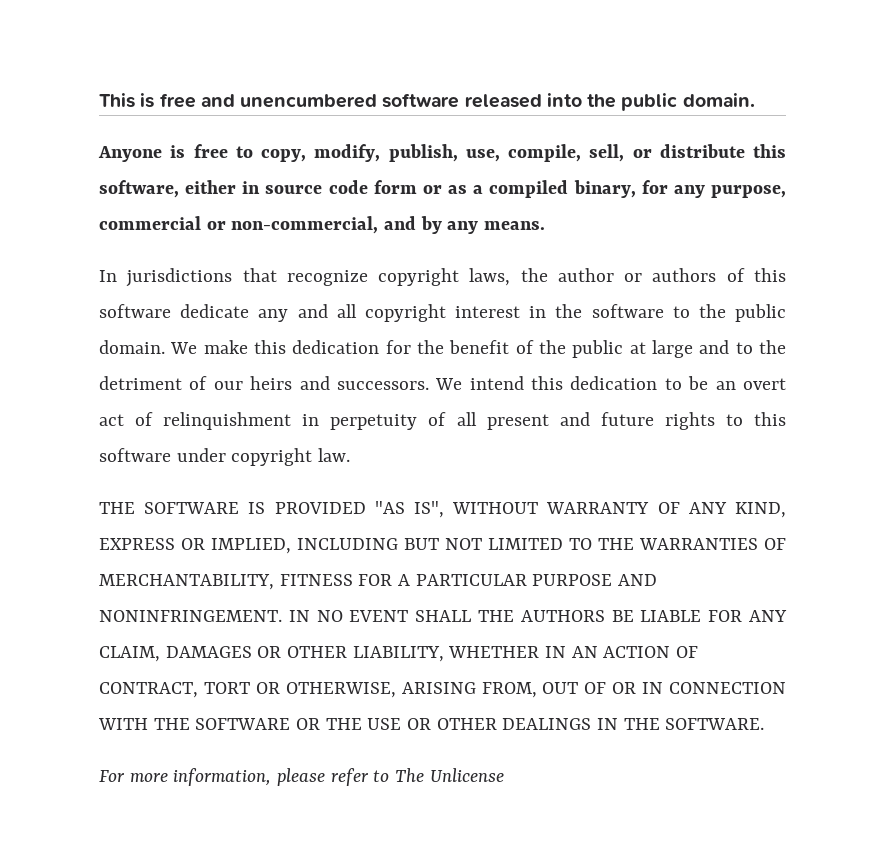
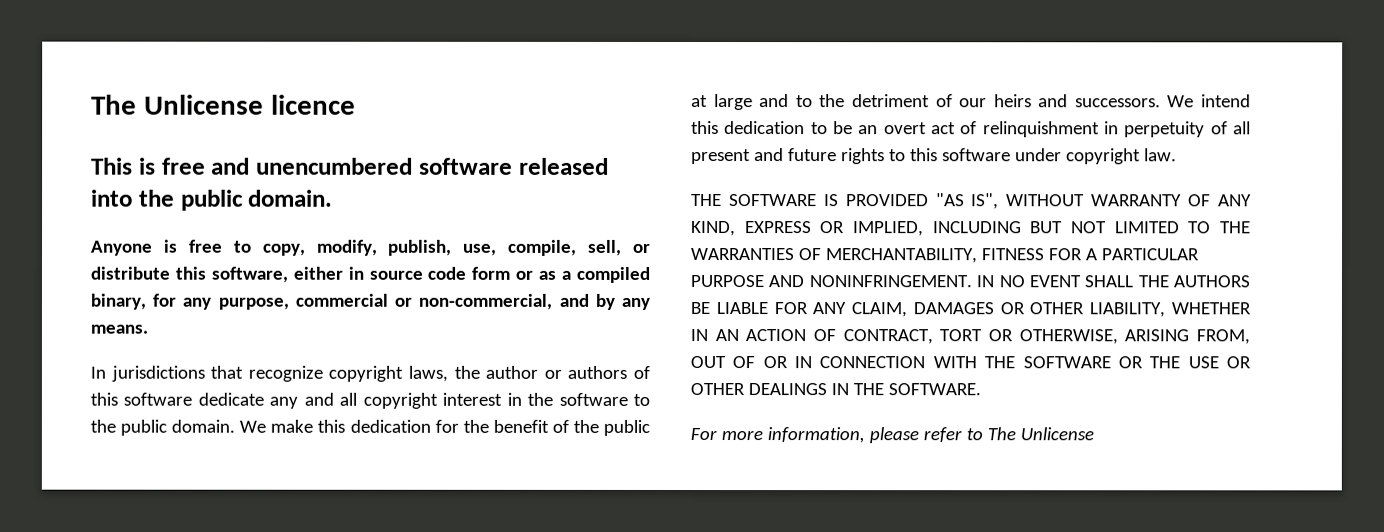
+ The Unlicense licence

